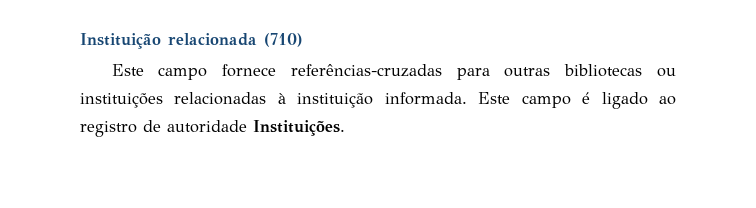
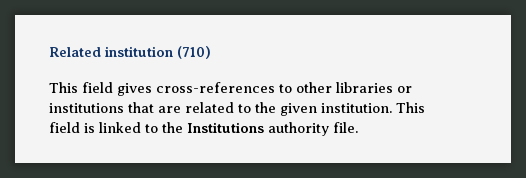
- Instituição relacionada (710)
+ Related institution (710)
- Este campo fornece referências-cruzadas para outras bibliotecas ou instituições relacionadas à instituição informada. Este campo é ligado ao registro de autoridade Instituições.
+ This field gives cross-references to other libraries or institutions that are related to the given institution. This field is linked to the Institutions authority file.

